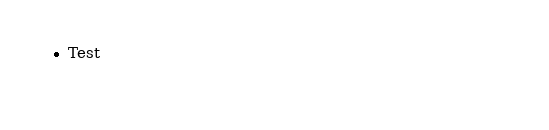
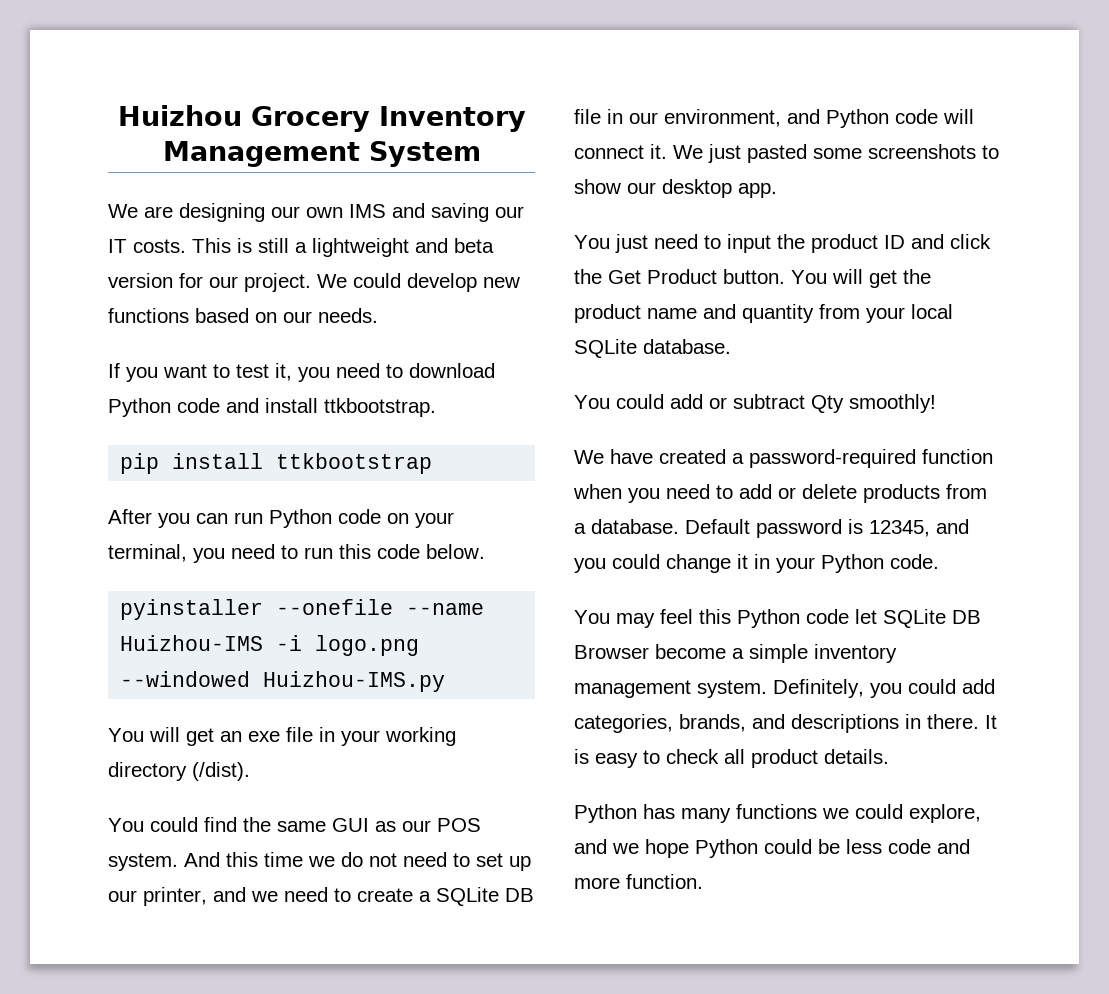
- Test
+ Huizhou Grocery Inventory Management System
+ We are designing our own IMS and saving our IT costs. This is still a lightweight and beta version for our project. We could develop new functions based on our needs.
+ If you want to test it, you need to download Python code and install ttkbootstrap.
+ pip install ttkbootstrap
+ After you can run Python code on your terminal, you need to run this code below.
+ pyinstaller --onefile --name Huizhou-IMS -i logo.png --windowed Huizhou-IMS.py
+ You will get an exe file in your working directory (/dist).
+ You could find the same GUI as our POS system. And this time we do not need to set up our printer, and we need to create a SQLite DB file in our environment, and Python code will connect it. We just pasted some screenshots to show our desktop app.
+ You just need to input the product ID and click the Get Product button. You will get the product name and quantity from your local SQLite database.
+ You could add or subtract Qty smoothly!
+ We have created a password-required function when you need to add or delete products from a database. Default password is 12345, and you could change it in your Python code.
+ You may feel this Python code let SQLite DB Browser become a simple inventory management system. Definitely, you could add categories, brands, and descriptions in there. It is easy to check all product details.
+ Python has many functions we could explore, and we hope Python could be less code and more function.

